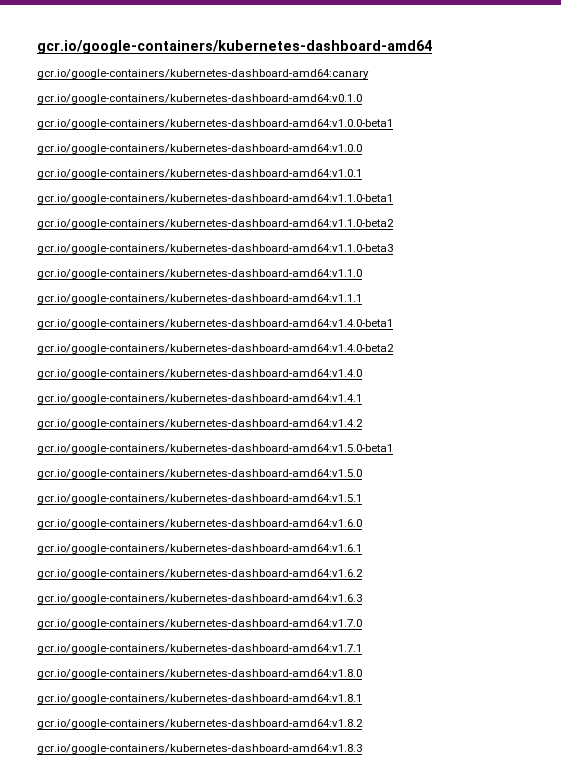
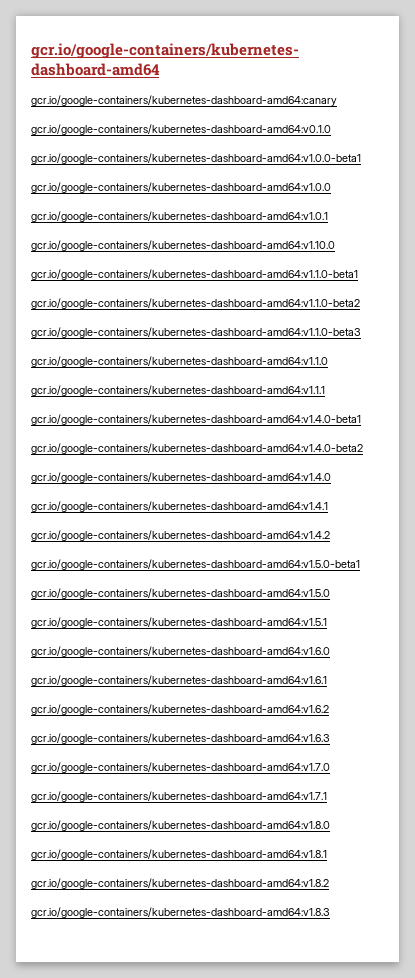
+ gcr.io/google-containers/kubernetes-dashboard-amd64:v1.10.0

